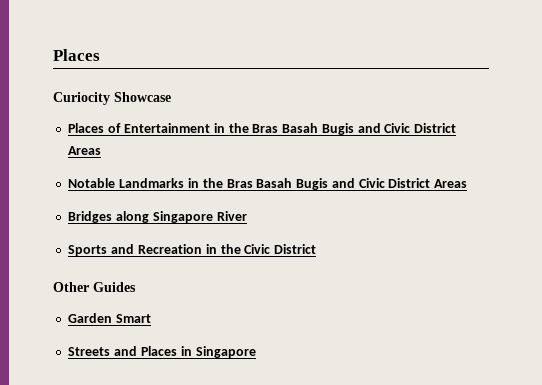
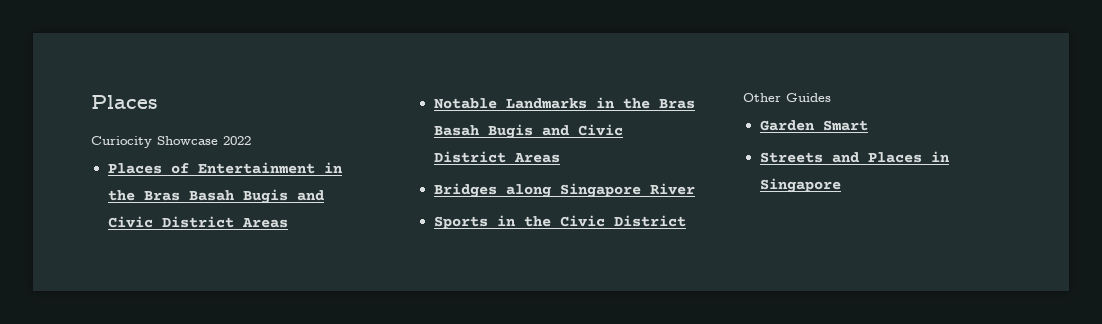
- Curiocity Showcase
+ Curiocity Showcase 2022
- Sports and Recreation in the Civic District
+ Sports in the Civic District

